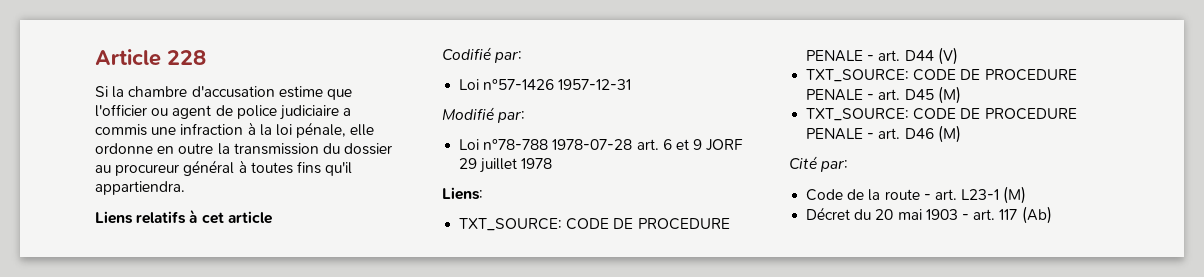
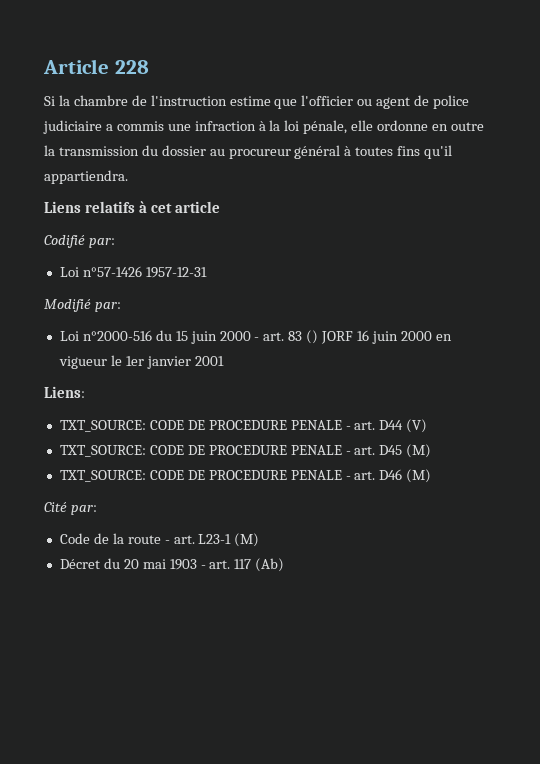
- Si la chambre d'accusation estime que l'officier ou agent de police judiciaire a commis une infraction à la loi pénale, elle ordonne en outre la transmission du dossier au procureur général à toutes fins qu'il appartiendra.
+ Si la chambre de l'instruction estime que l'officier ou agent de police judiciaire a commis une infraction à la loi pénale, elle ordonne en outre la transmission du dossier au procureur général à toutes fins qu'il appartiendra.
- Loi n°78-788 1978-07-28 art. 6 et 9 JORF 29 juillet 1978
+ Loi n°2000-516 du 15 juin 2000 - art. 83 () JORF 16 juin 2000 en vigueur le 1er janvier 2001

